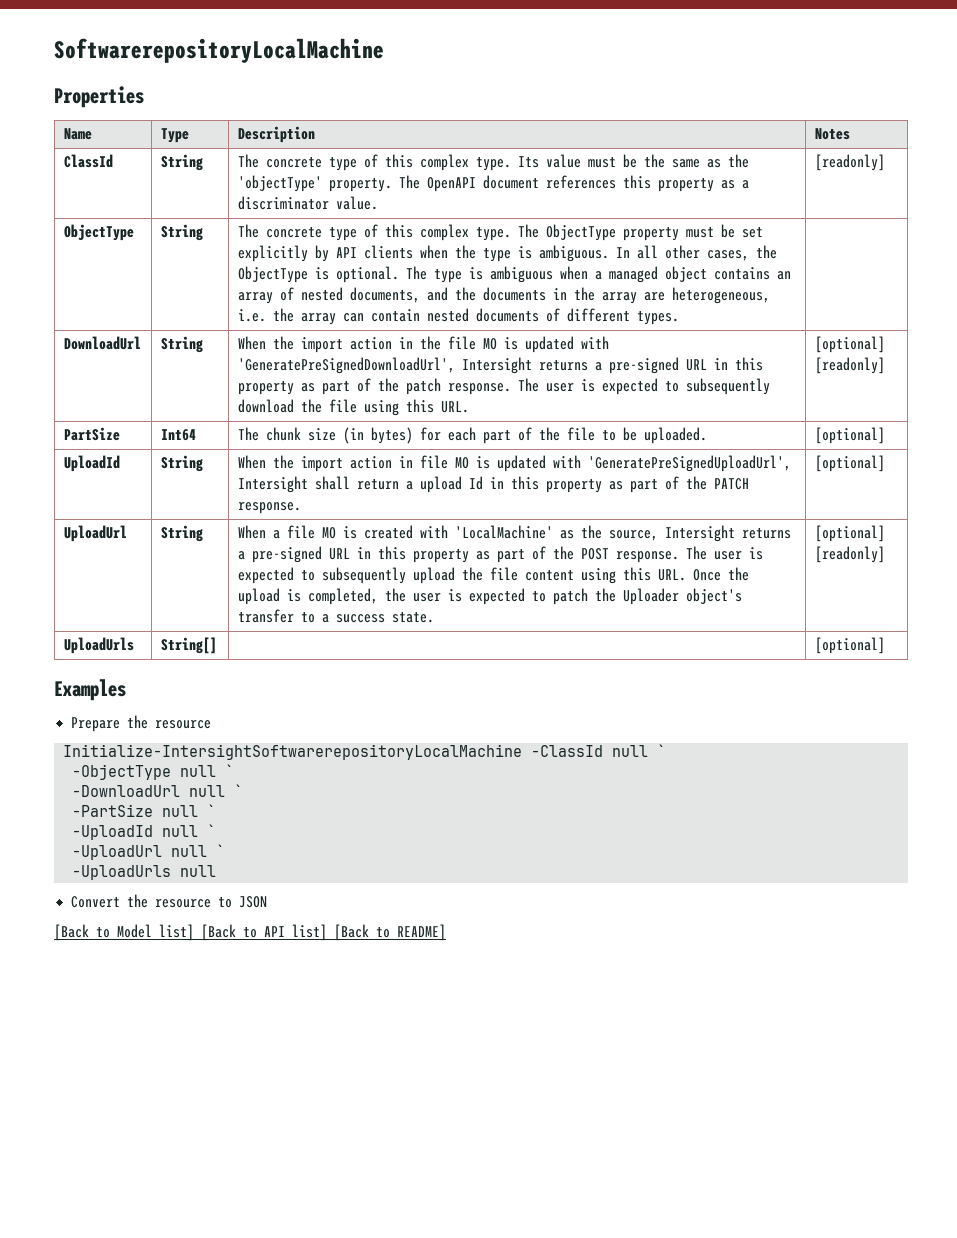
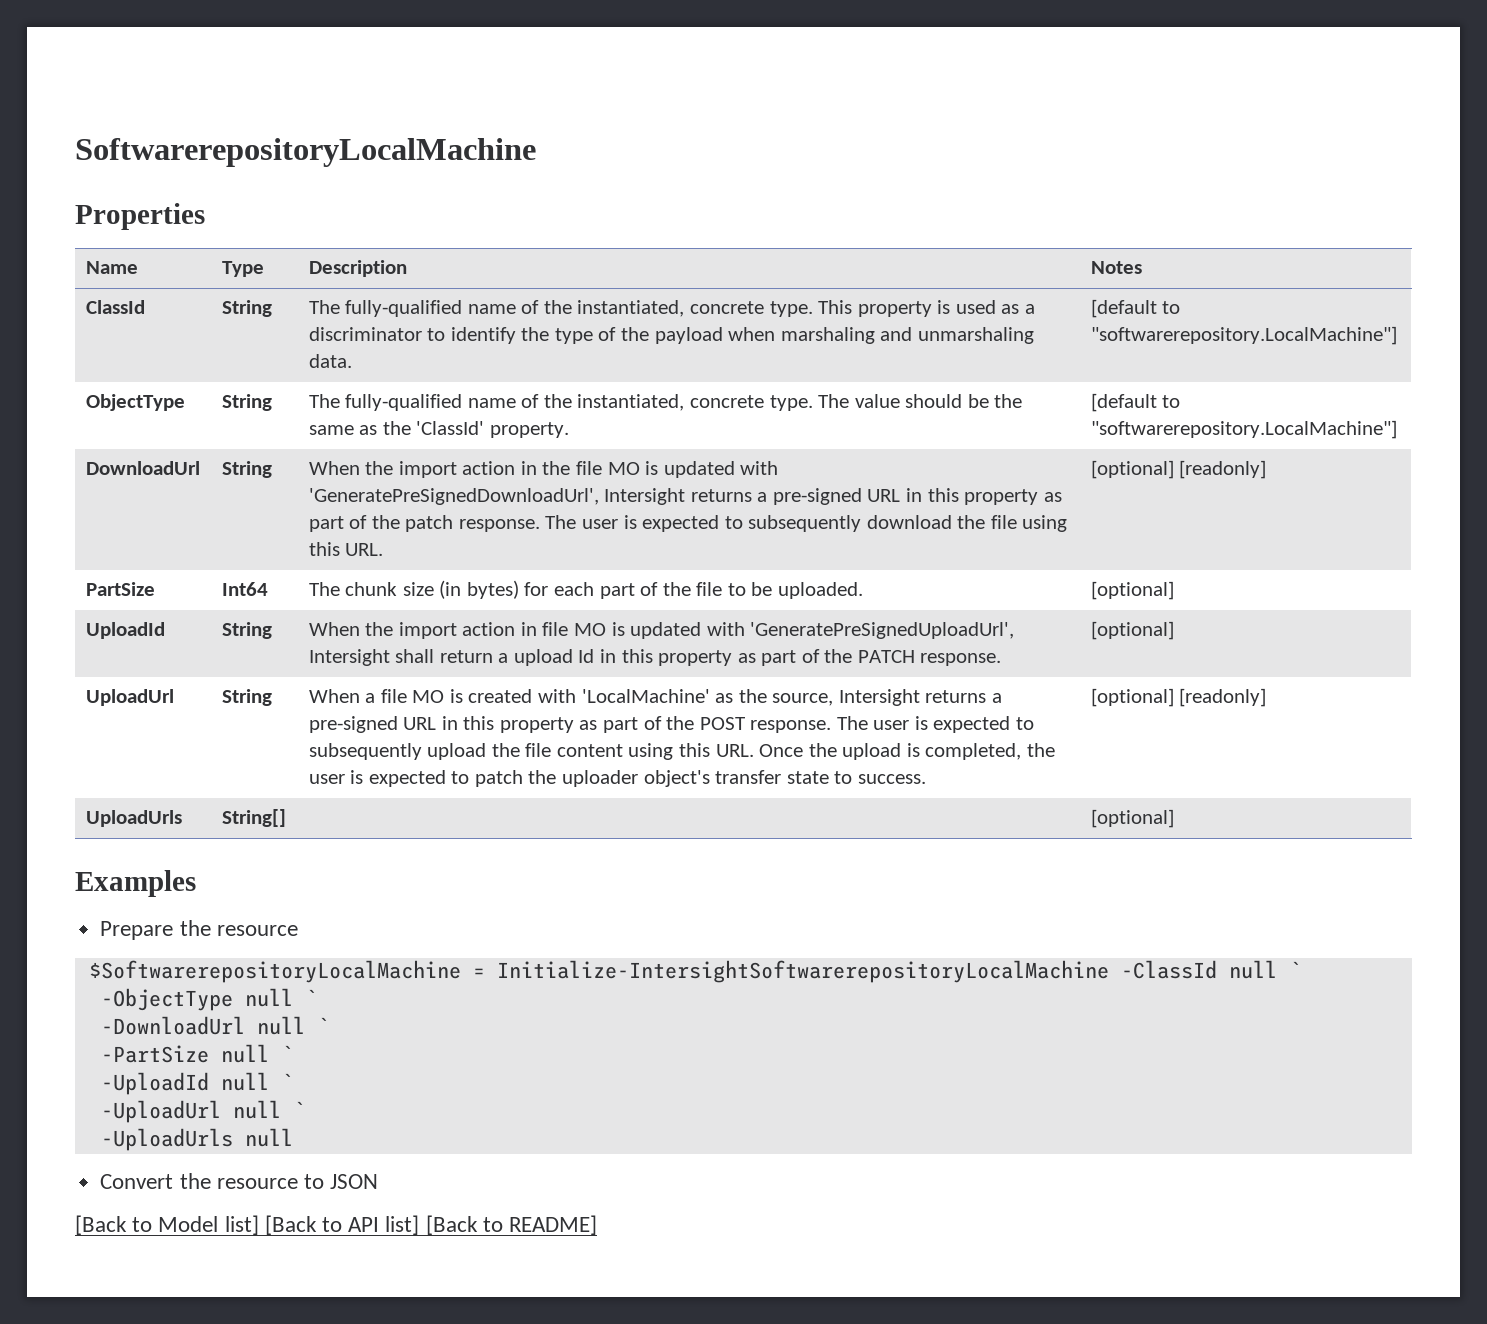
- ClassId | String | The concrete type of this complex type. Its value must be the same as the 'objectType' property. The OpenAPI document references this property as a discriminator value. | [readonly]
- ObjectType | String | The concrete type of this complex type. The ObjectType property must be set explicitly by API clients when the type is ambiguous. In all other cases, the ObjectType is optional. The type is ambiguous when a managed object contains an array of nested documents, and the documents in the array are heterogeneous, i.e. the array can contain nested documents of different types.
+ ClassId | String | The fully-qualified name of the instantiated, concrete type. This property is used as a discriminator to identify the type of the payload when marshaling and unmarshaling data. | [default to "softwarerepository.LocalMachine"]
+ ObjectType | String | The fully-qualified name of the instantiated, concrete type. The value should be the same as the 'ClassId' property. | [default to "softwarerepository.LocalMachine"]
- The user is expected to subsequently upload the file content using this URL. Once the upload is completed, the user is expected to patch the Uploader object's transfer to a success state.
+ The user is expected to subsequently upload the file content using this URL. Once the upload is completed, the user is expected to patch the uploader object's transfer state to success.
- Initialize-IntersightSoftwarerepositoryLocalMachine -ClassId null `
+ $SoftwarerepositoryLocalMachine = Initialize-IntersightSoftwarerepositoryLocalMachine -ClassId null `

